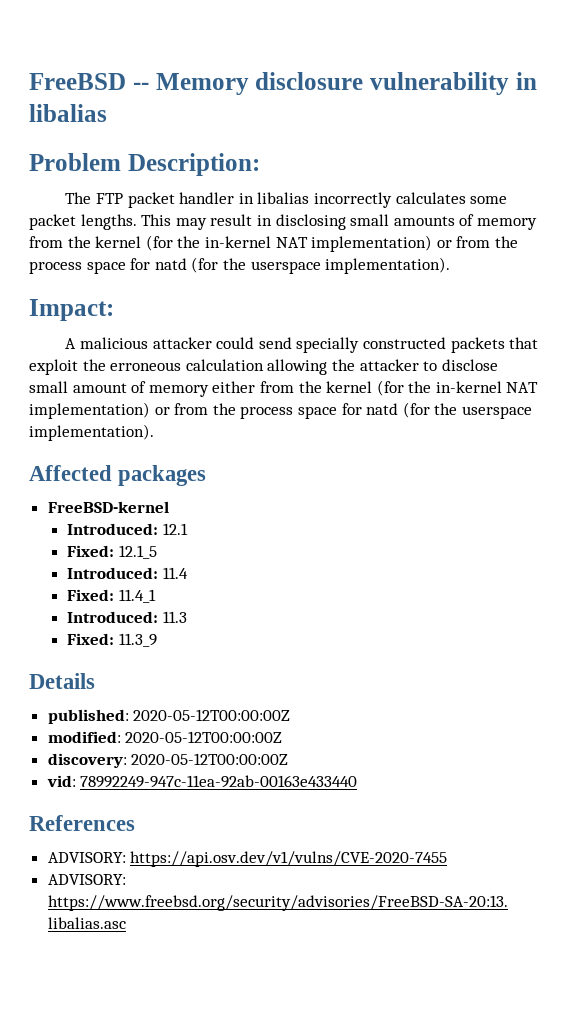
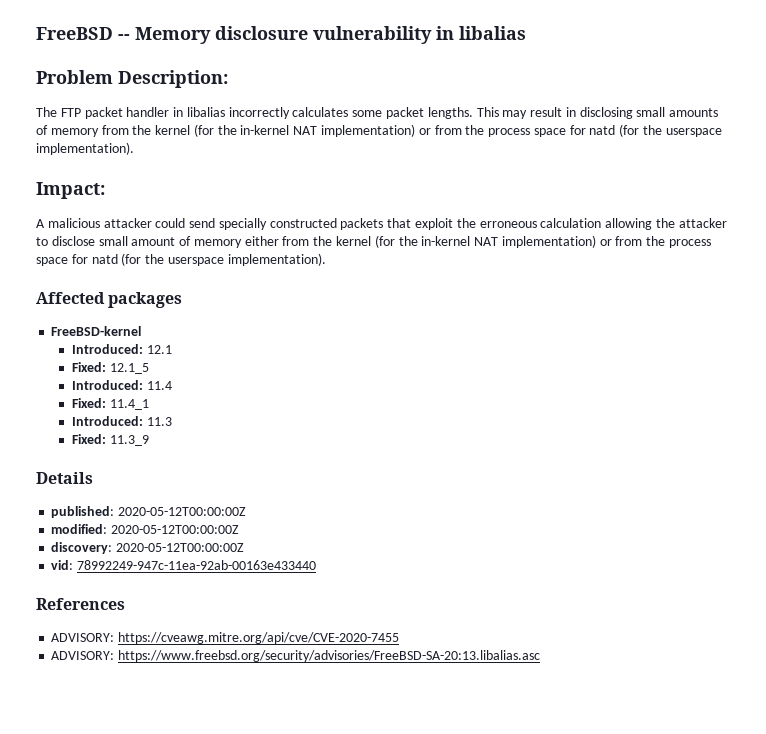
- ADVISORY: https://api.osv.dev/v1/vulns/CVE-2020-7455
+ ADVISORY: https://cveawg.mitre.org/api/cve/CVE-2020-7455

